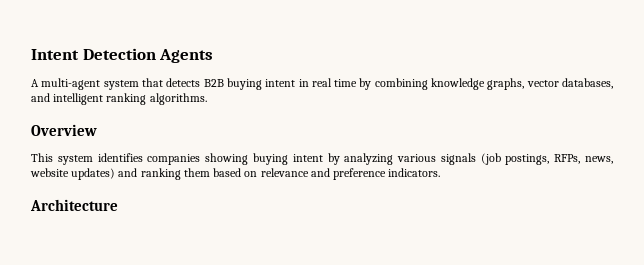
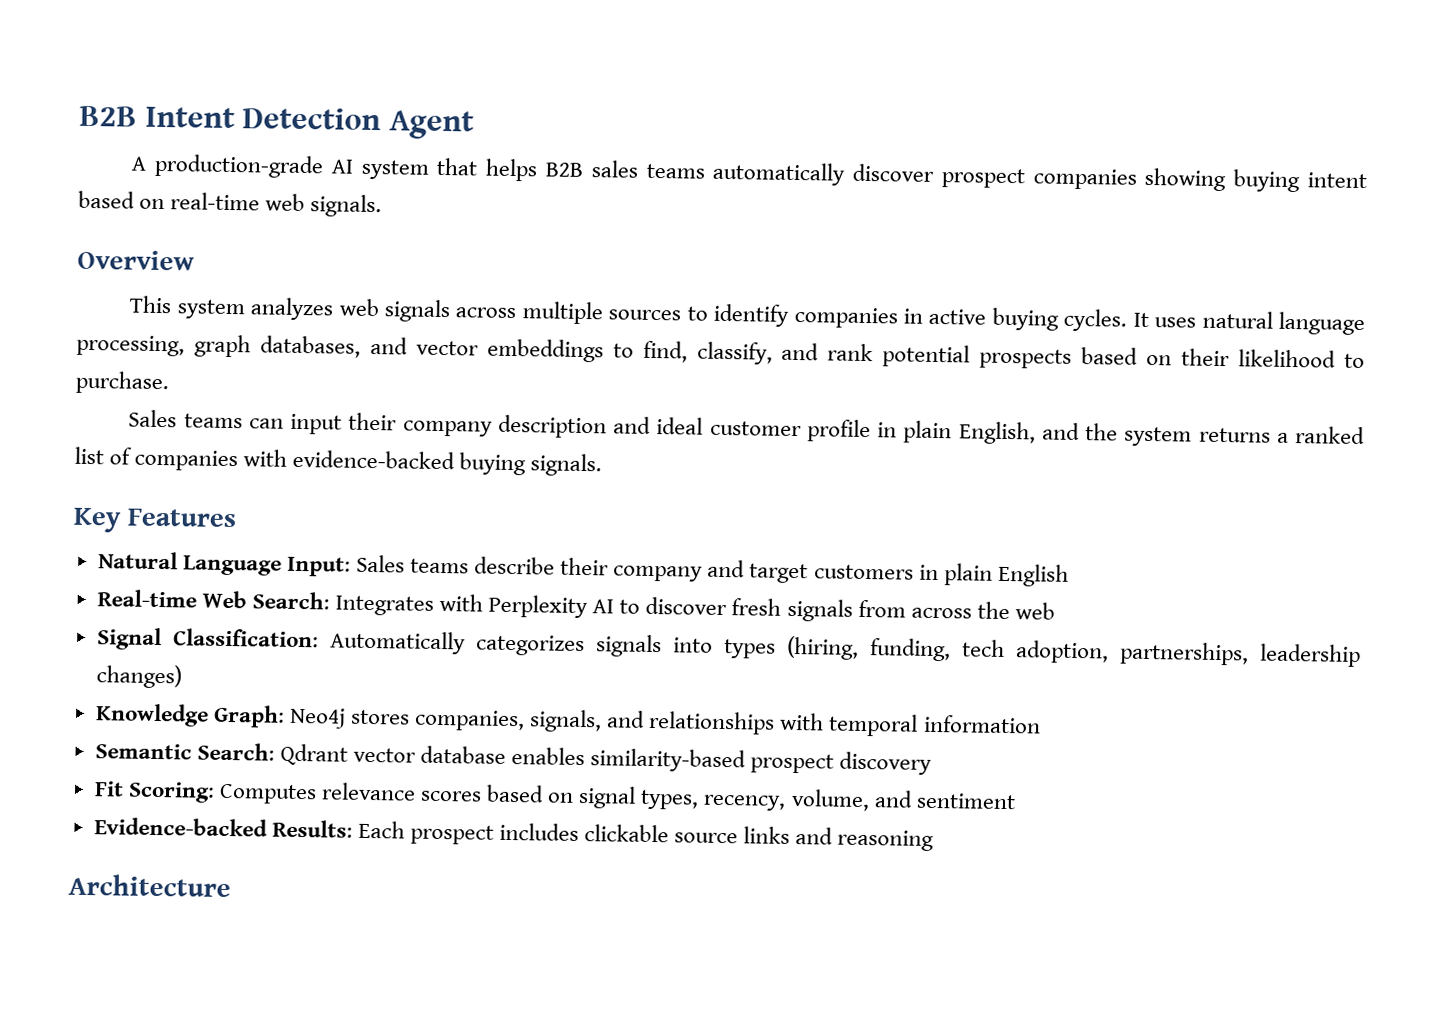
- Intent Detection Agents
+ B2B Intent Detection Agent
- A multi-agent system that detects B2B buying intent in real time by combining knowledge graphs, vector databases, and intelligent ranking algorithms.
+ A production-grade AI system that helps B2B sales teams automatically discover prospect companies showing buying intent based on real-time web signals.
  Overview
- This system identifies companies showing buying intent by analyzing various signals (job postings, RFPs, news, website updates) and ranking them based on relevance and preference indicators.
+ This system analyzes web signals across multiple sources to identify companies in active buying cycles. It uses natural language processing, graph databases, and vector embeddings to find, classify, and rank potential prospects based on their likelihood to purchase.
+ Sales teams can input their company description and ideal customer profile in plain English, and the system returns a ranked list of companies with evidence-backed buying signals.
+ Key Features
+ Natural Language Input: Sales teams describe their company and target customers in plain English
+ Real-time Web Search: Integrates with Perplexity AI to discover fresh signals from across the web
+ Signal Classification: Automatically categorizes signals into types (hiring, funding, tech adoption, partnerships, leadership changes)
+ Knowledge Graph: Neo4j stores companies, signals, and relationships with temporal information
+ Semantic Search: Qdrant vector database enables similarity-based prospect discovery
+ Fit Scoring: Computes relevance scores based on signal types, recency, volume, and sentiment
+ Evidence-backed Results: Each prospect includes clickable source links and reasoning

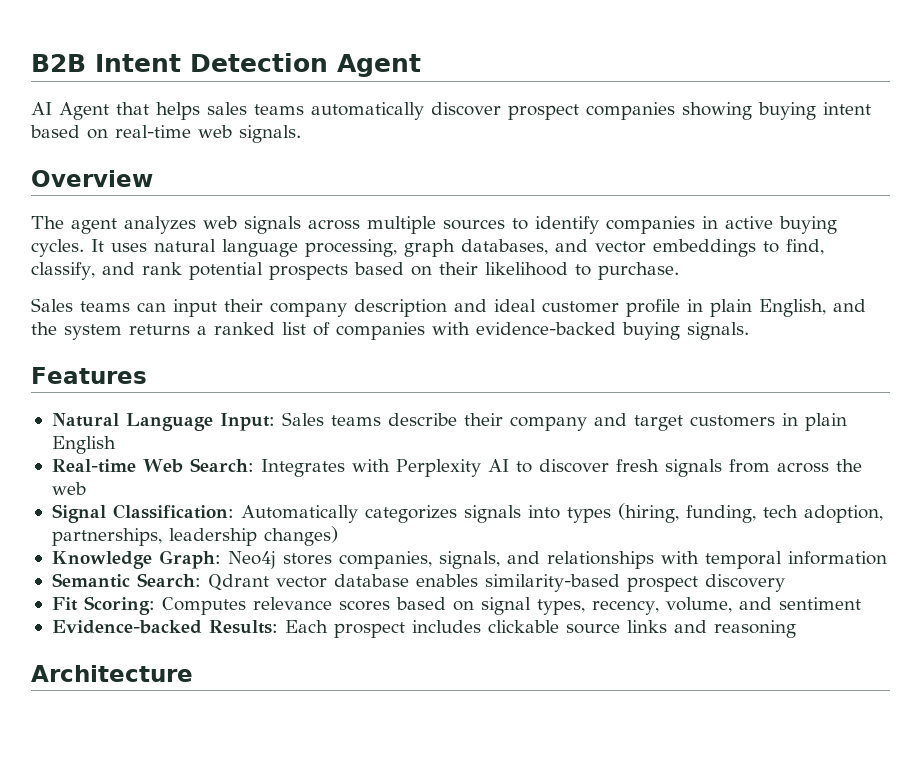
- A production-grade AI system that helps B2B sales teams automatically discover prospect companies showing buying intent based on real-time web signals.
+ AI Agent that helps sales teams automatically discover prospect companies showing buying intent based on real-time web signals.
- This system analyzes web signals across multiple sources to identify companies in active buying cycles.
+ The agent analyzes web signals across multiple sources to identify companies in active buying cycles.
- Key Features
+ Features

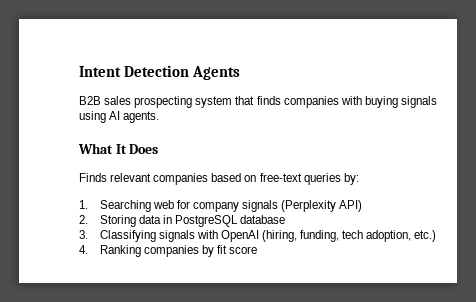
- B2B Intent Detection Agent
- AI Agent that helps sales teams automatically discover prospect companies showing buying intent based on real-time web signals.
- Overview
- The agent analyzes web signals across multiple sources to identify companies in active buying cycles. It uses natural language processing, graph databases, and vector embeddings to find, classify, and rank potential prospects based on their likelihood to purchase.
- Sales teams can input their company description and ideal customer profile in plain English, and the system returns a ranked list of companies with evidence-backed buying signals.
- Features
- Natural Language Input: Sales teams describe their company and target customers in plain English
- Real-time Web Search: Integrates with Perplexity AI to discover fresh signals from across the web
- Signal Classification: Automatically categorizes signals into types (hiring, funding, tech adoption, partnerships, leadership changes)
- Knowledge Graph: Neo4j stores companies, signals, and relationships with temporal information
- Semantic Search: Qdrant vector database enables similarity-based prospect discovery
- Fit Scoring: Computes relevance scores based on signal types, recency, volume, and sentiment
- Evidence-backed Results: Each prospect includes clickable source links and reasoning
- Architecture
+ Intent Detection Agents
+ B2B sales prospecting system that finds companies with buying signals using AI agents.
+ What It Does
+ Finds relevant companies based on free-text queries by:
+ 1. Searching web for company signals (Perplexity API)
+ 2. Storing data in PostgreSQL database
+ 3. Classifying signals with OpenAI (hiring, funding, tech adoption, etc.)
+ 4. Ranking companies by fit score

